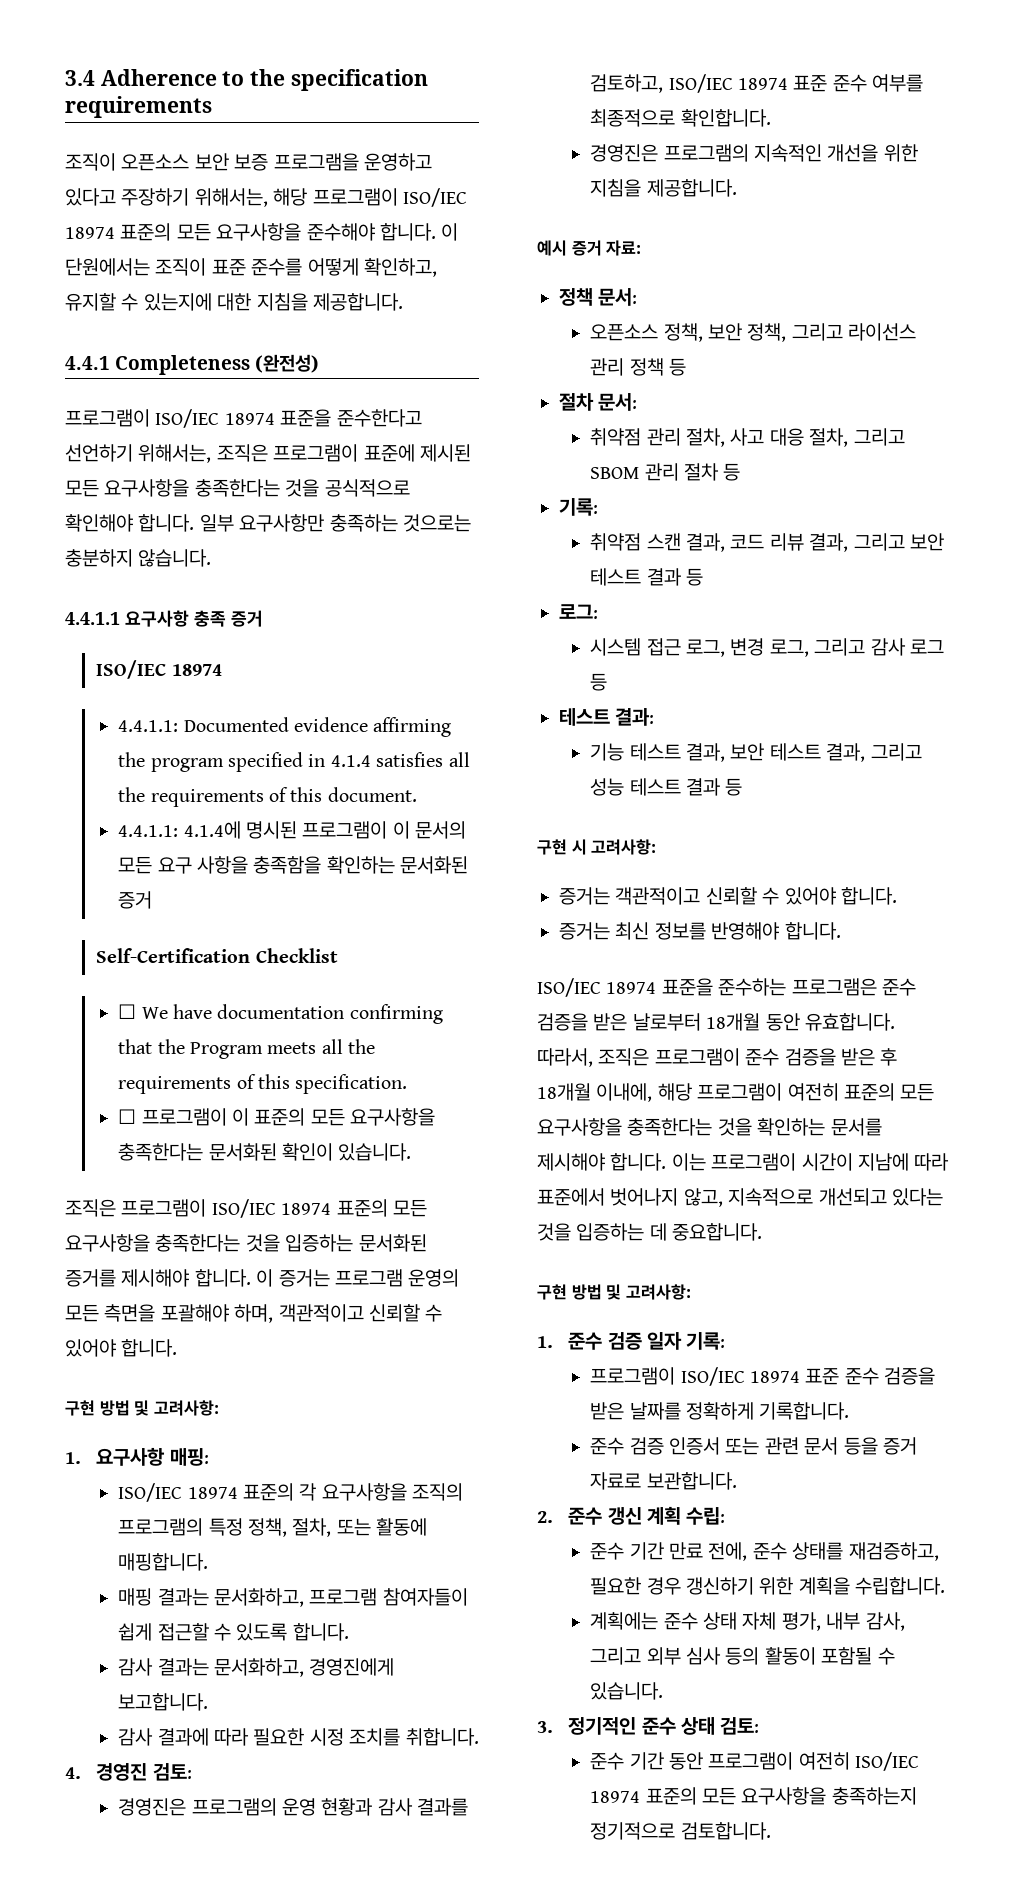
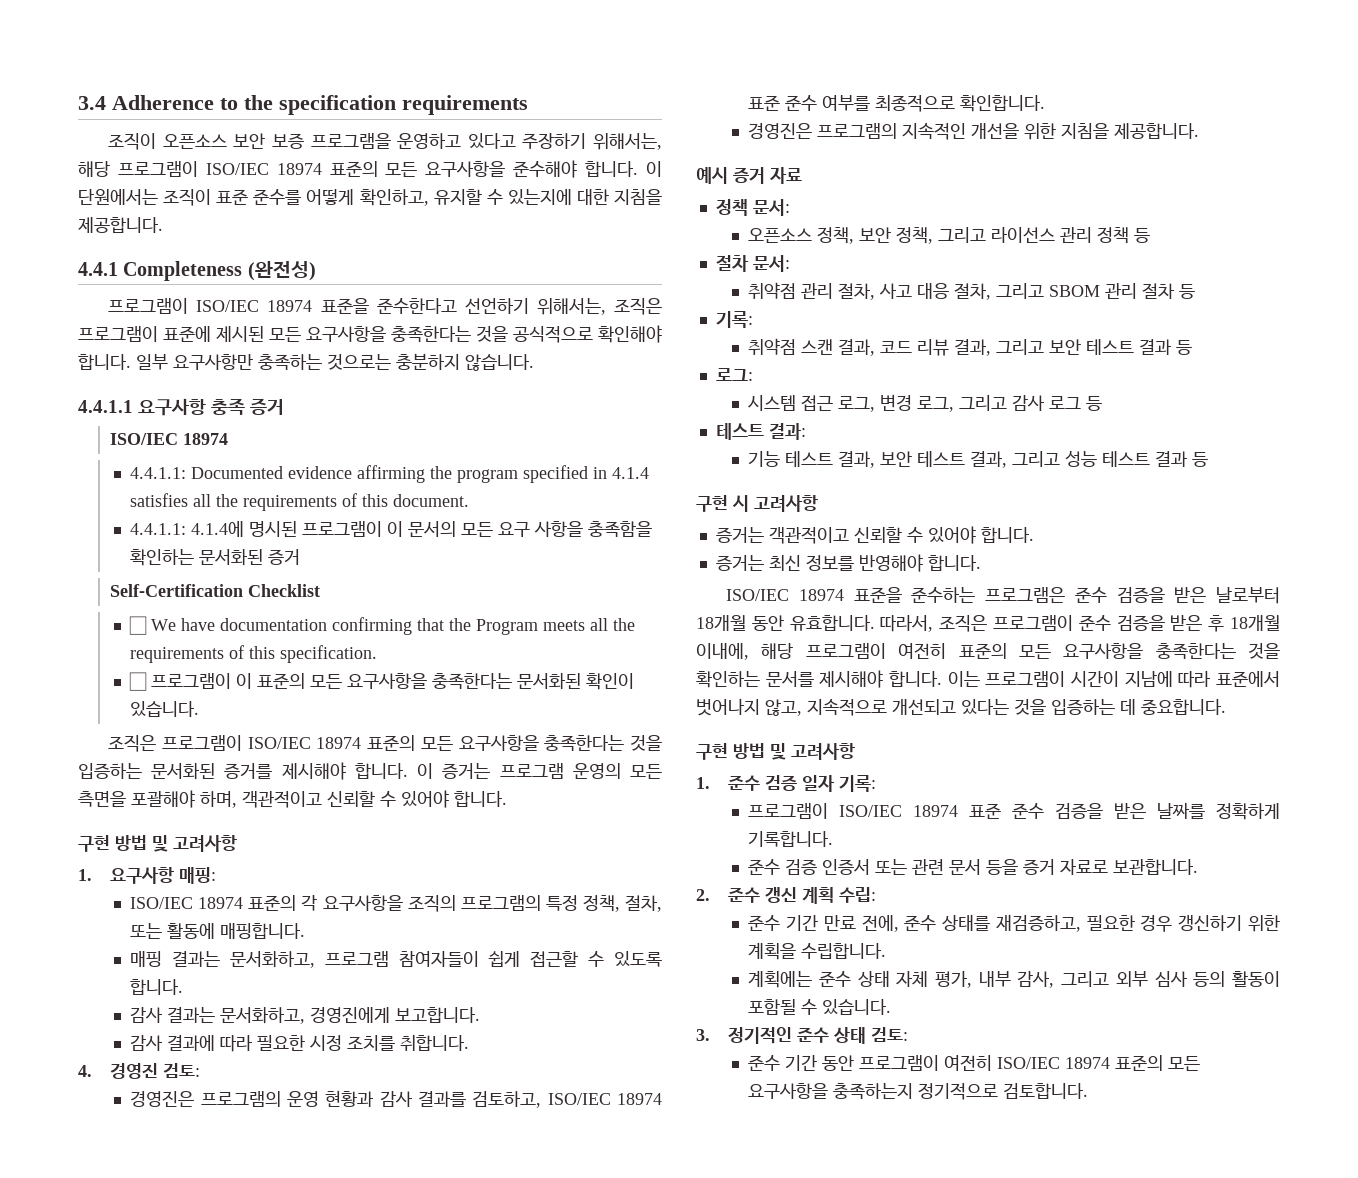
  이 증거는 프로그램 운영의 모든 측면을 포괄해야 하며, 객관적이고 신뢰할 수 있어야 합니다.
- 구현 방법 및 고려사항:
+ 구현 방법 및 고려사항
- 예시 증거 자료:
+ 예시 증거 자료
- 구현 시 고려사항:
+ 구현 시 고려사항
  이는 프로그램이 시간이 지남에 따라 표준에서 벗어나지 않고, 지속적으로 개선되고 있다는 것을 입증하는 데 중요합니다.
- 구현 방법 및 고려사항:
+ 구현 방법 및 고려사항

